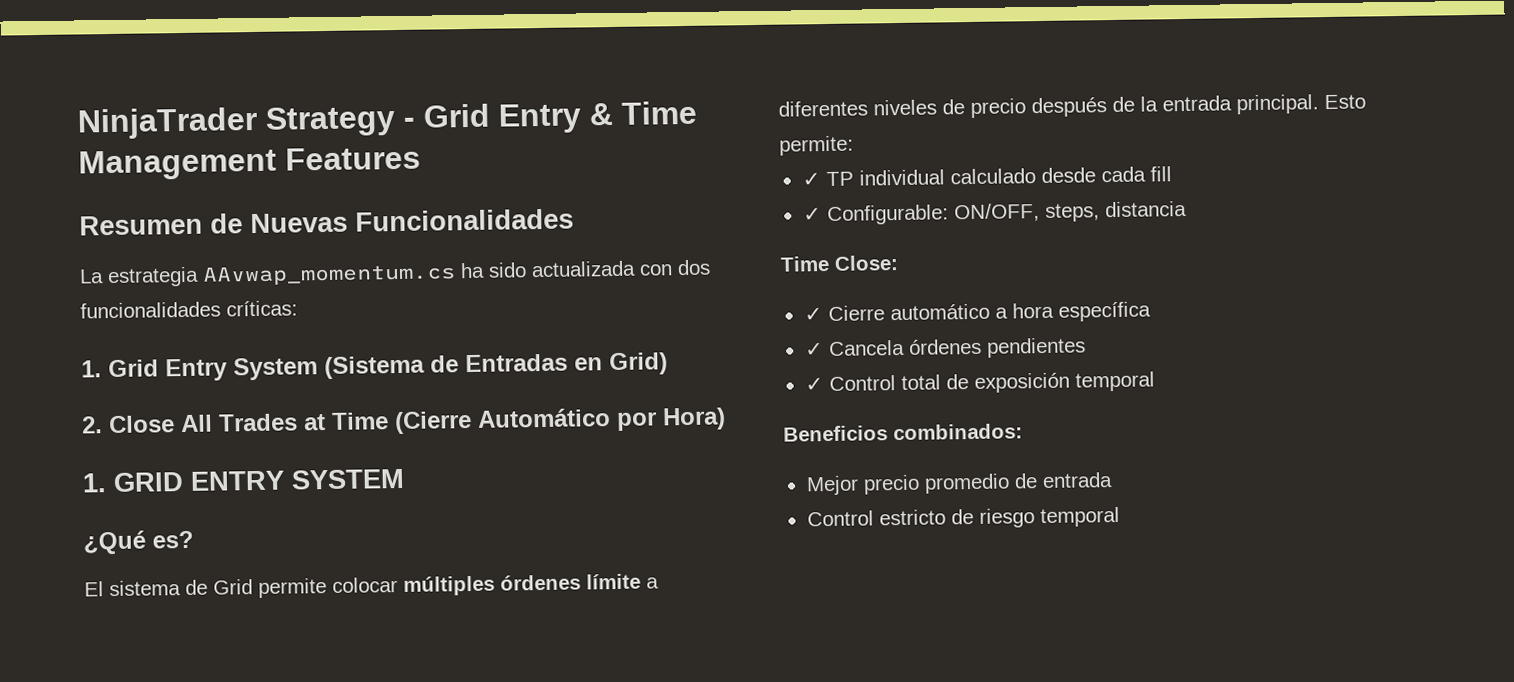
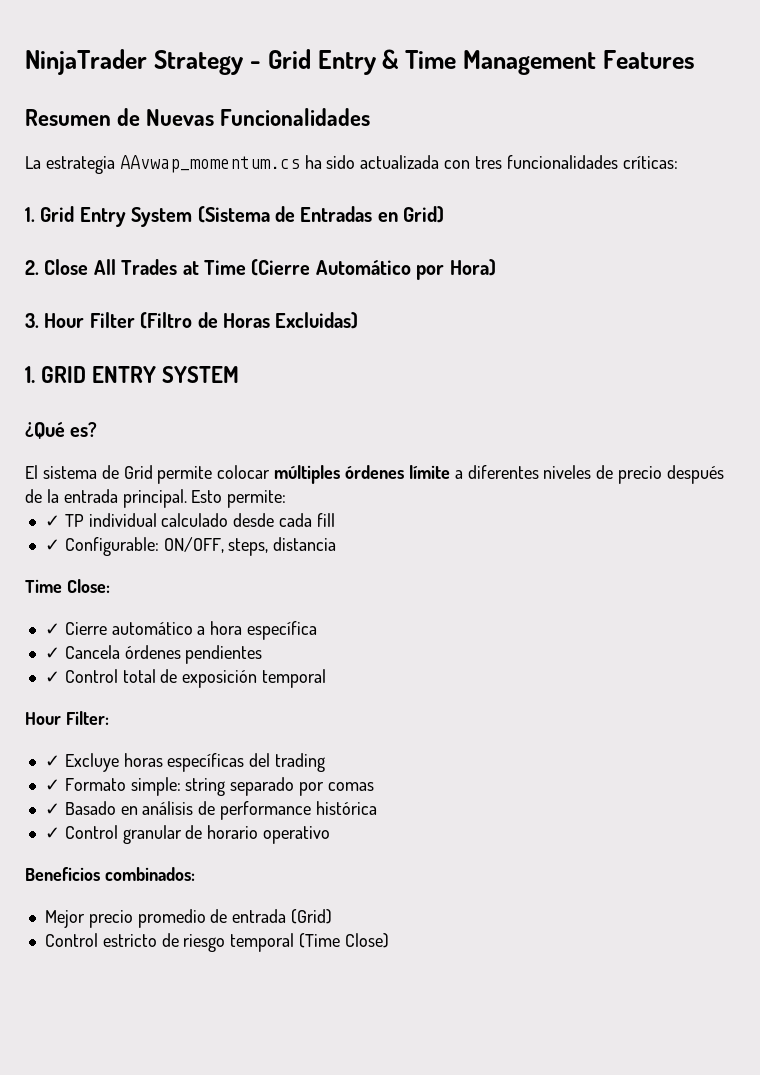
- La estrategia AAvwap_momentum.cs ha sido actualizada con dos funcionalidades críticas:
+ La estrategia AAvwap_momentum.cs ha sido actualizada con tres funcionalidades críticas:
+ 3. Hour Filter (Filtro de Horas Excluidas)
+ Hour Filter:
+ ✓ Excluye horas específicas del trading
+ ✓ Formato simple: string separado por comas
+ ✓ Basado en análisis de performance histórica
+ ✓ Control granular de horario operativo
- Mejor precio promedio de entrada
+ Mejor precio promedio de entrada (Grid)
- Control estricto de riesgo temporal
+ Control estricto de riesgo temporal (Time Close)

